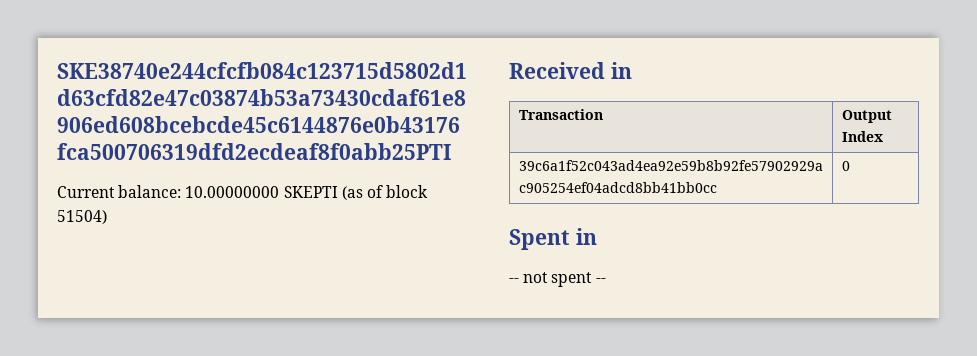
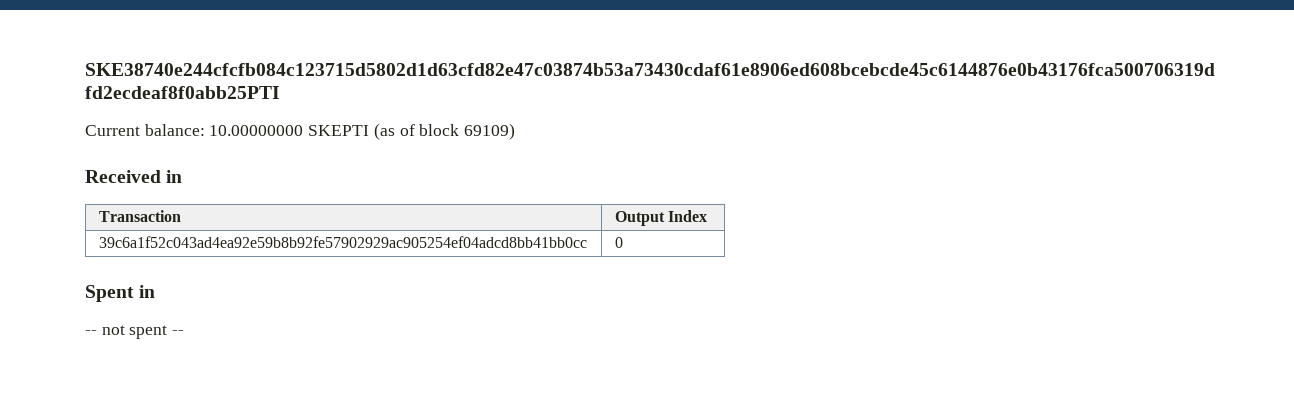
- Current balance: 10.00000000 SKEPTI (as of block 51504)
+ Current balance: 10.00000000 SKEPTI (as of block 69109)

